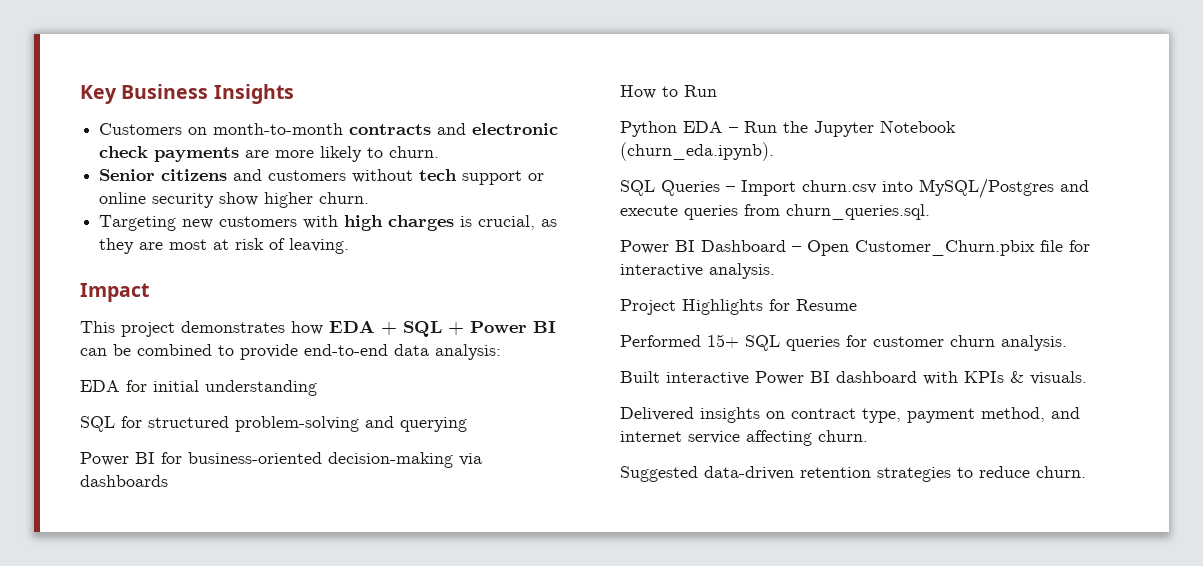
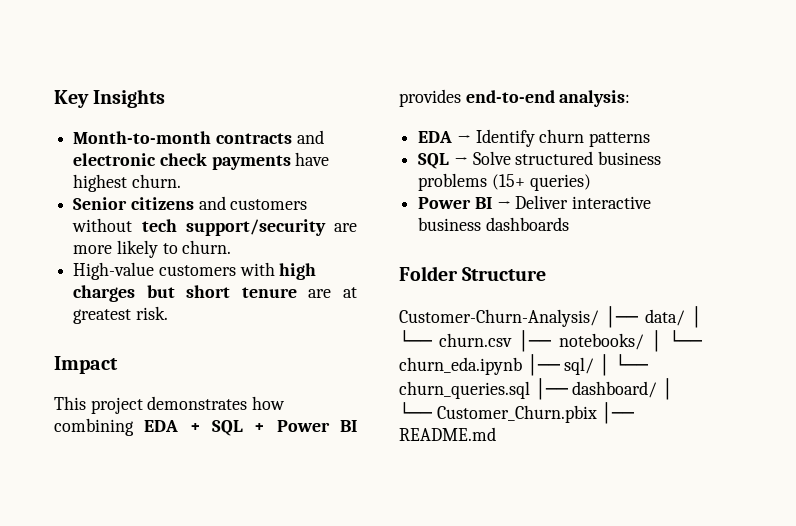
- Key Business Insights
+ Key Insights
- Customers on month-to-month contracts and electronic check payments are more likely to churn.
+ Month-to-month contracts and electronic check payments have highest churn.
- Senior citizens and customers without tech support or online security show higher churn.
- Targeting new customers with high charges is crucial, as they are most at risk of leaving.
+ Senior citizens and customers without tech support/security are more likely to churn.
+ High-value customers with high charges but short tenure are at greatest risk.
- This project demonstrates how EDA + SQL + Power BI can be combined to provide end-to-end data analysis:
- EDA for initial understanding
- SQL for structured problem-solving and querying
- Power BI for business-oriented decision-making via dashboards
- How to Run
- Python EDA – Run the Jupyter Notebook (churn_eda.ipynb).
- SQL Queries – Import churn.csv into MySQL/Postgres and execute queries from churn_queries.sql.
- Power BI Dashboard – Open Customer_Churn.pbix file for interactive analysis.
- Project Highlights for Resume
- Performed 15+ SQL queries for customer churn analysis.
- Built interactive Power BI dashboard with KPIs & visuals.
- Delivered insights on contract type, payment method, and internet service affecting churn.
- Suggested data-driven retention strategies to reduce churn.
+ This project demonstrates how combining EDA + SQL + Power BI provides end-to-end analysis:
+ EDA → Identify churn patterns
+ SQL → Solve structured business problems (15+ queries)
+ Power BI → Deliver interactive business dashboards
+ Folder Structure
+ Customer-Churn-Analysis/ │── data/ │ └── churn.csv │── notebooks/ │ └── churn_eda.ipynb │── sql/ │ └── churn_queries.sql │── dashboard/ │ └── Customer_Churn.pbix │── README.md

